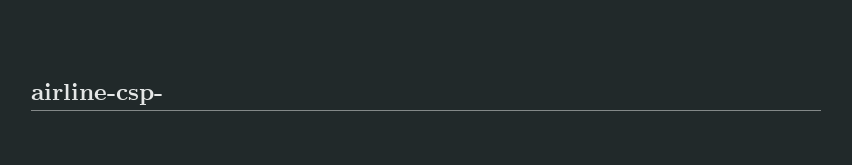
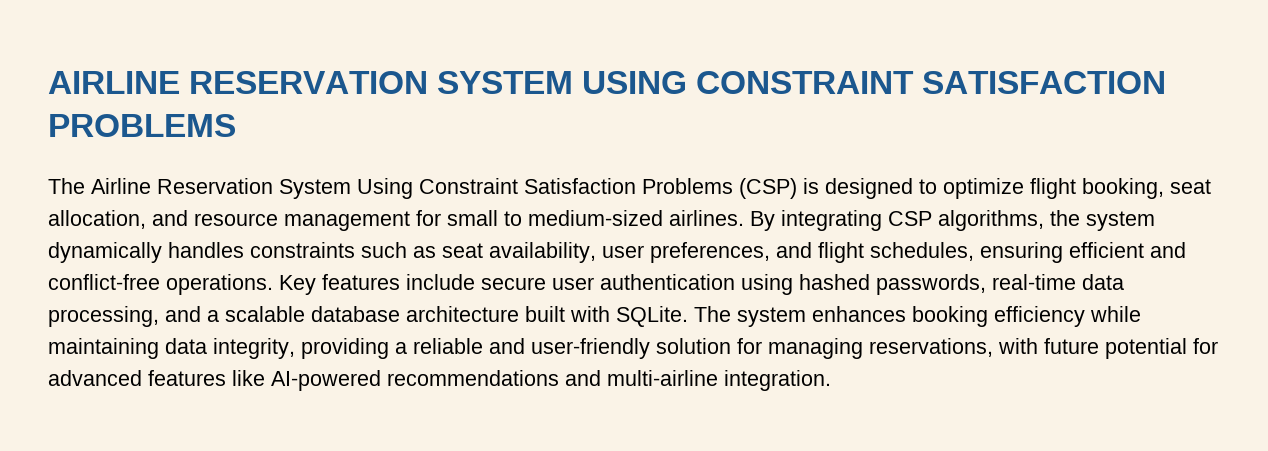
- airline-csp-
+ AIRLINE RESERVATION SYSTEM USING CONSTRAINT SATISFACTION PROBLEMS
+ The Airline Reservation System Using Constraint Satisfaction Problems (CSP) is designed to optimize flight booking, seat allocation, and resource management for small to medium-sized airlines. By integrating CSP algorithms, the system dynamically handles constraints such as seat availability, user preferences, and flight schedules, ensuring efficient and conflict-free operations. Key features include secure user authentication using hashed passwords, real-time data processing, and a scalable database architecture built with SQLite. The system enhances booking efficiency while maintaining data integrity, providing a reliable and user-friendly solution for managing reservations, with future potential for advanced features like AI-powered recommendations and multi-airline integration.

